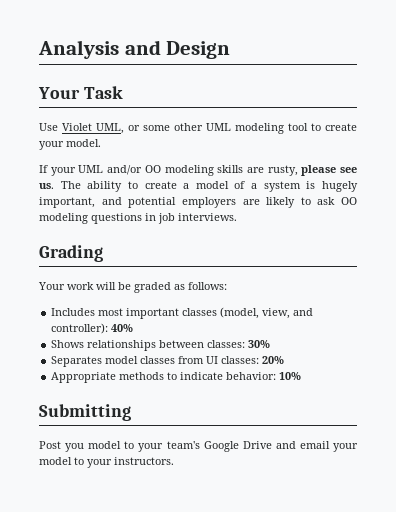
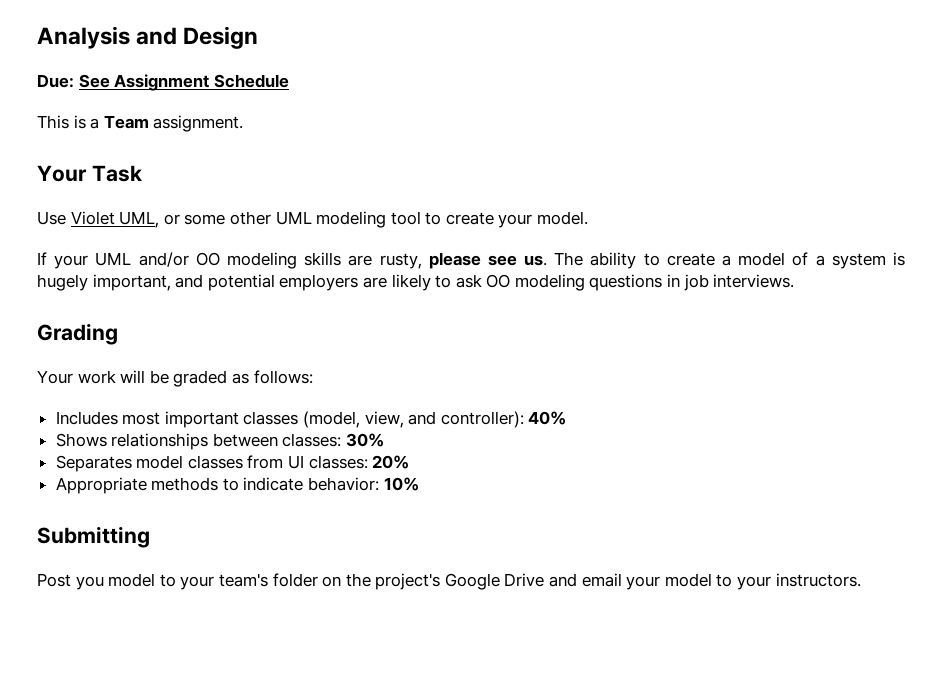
+ Due: See Assignment Schedule
+ This is a Team assignment.
- Post you model to your team's Google Drive and email your model to your instructors.
+ Post you model to your team's folder on the project's Google Drive and email your model to your instructors.

